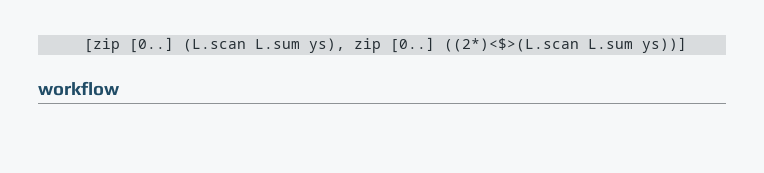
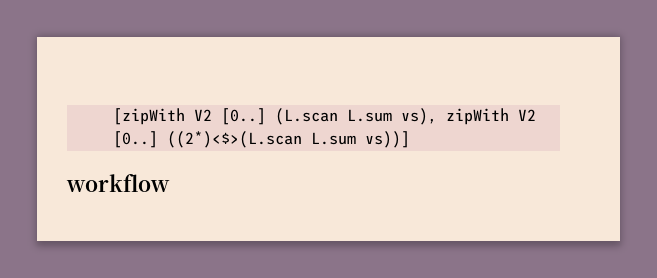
- [zip [0..]
+ [zipWith V2 [0..]
- (L.scan L.sum ys), zip [0..]
+ (L.scan L.sum vs), zipWith V2 [0..]
- ((2*)<$>(L.scan L.sum ys))]
+ ((2*)<$>(L.scan L.sum vs))]

